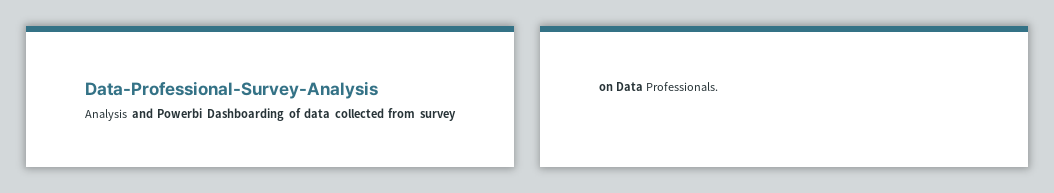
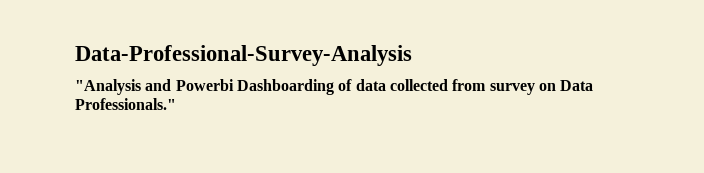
- Analysis and Powerbi Dashboarding of data collected from survey on Data Professionals.
+ "Analysis and Powerbi Dashboarding of data collected from survey on Data Professionals."

